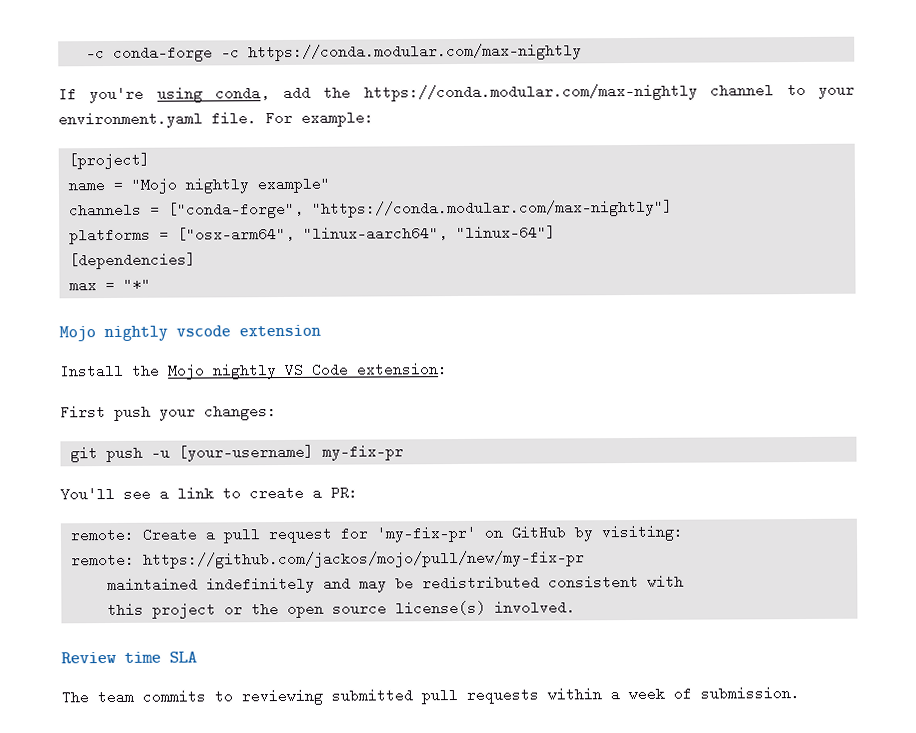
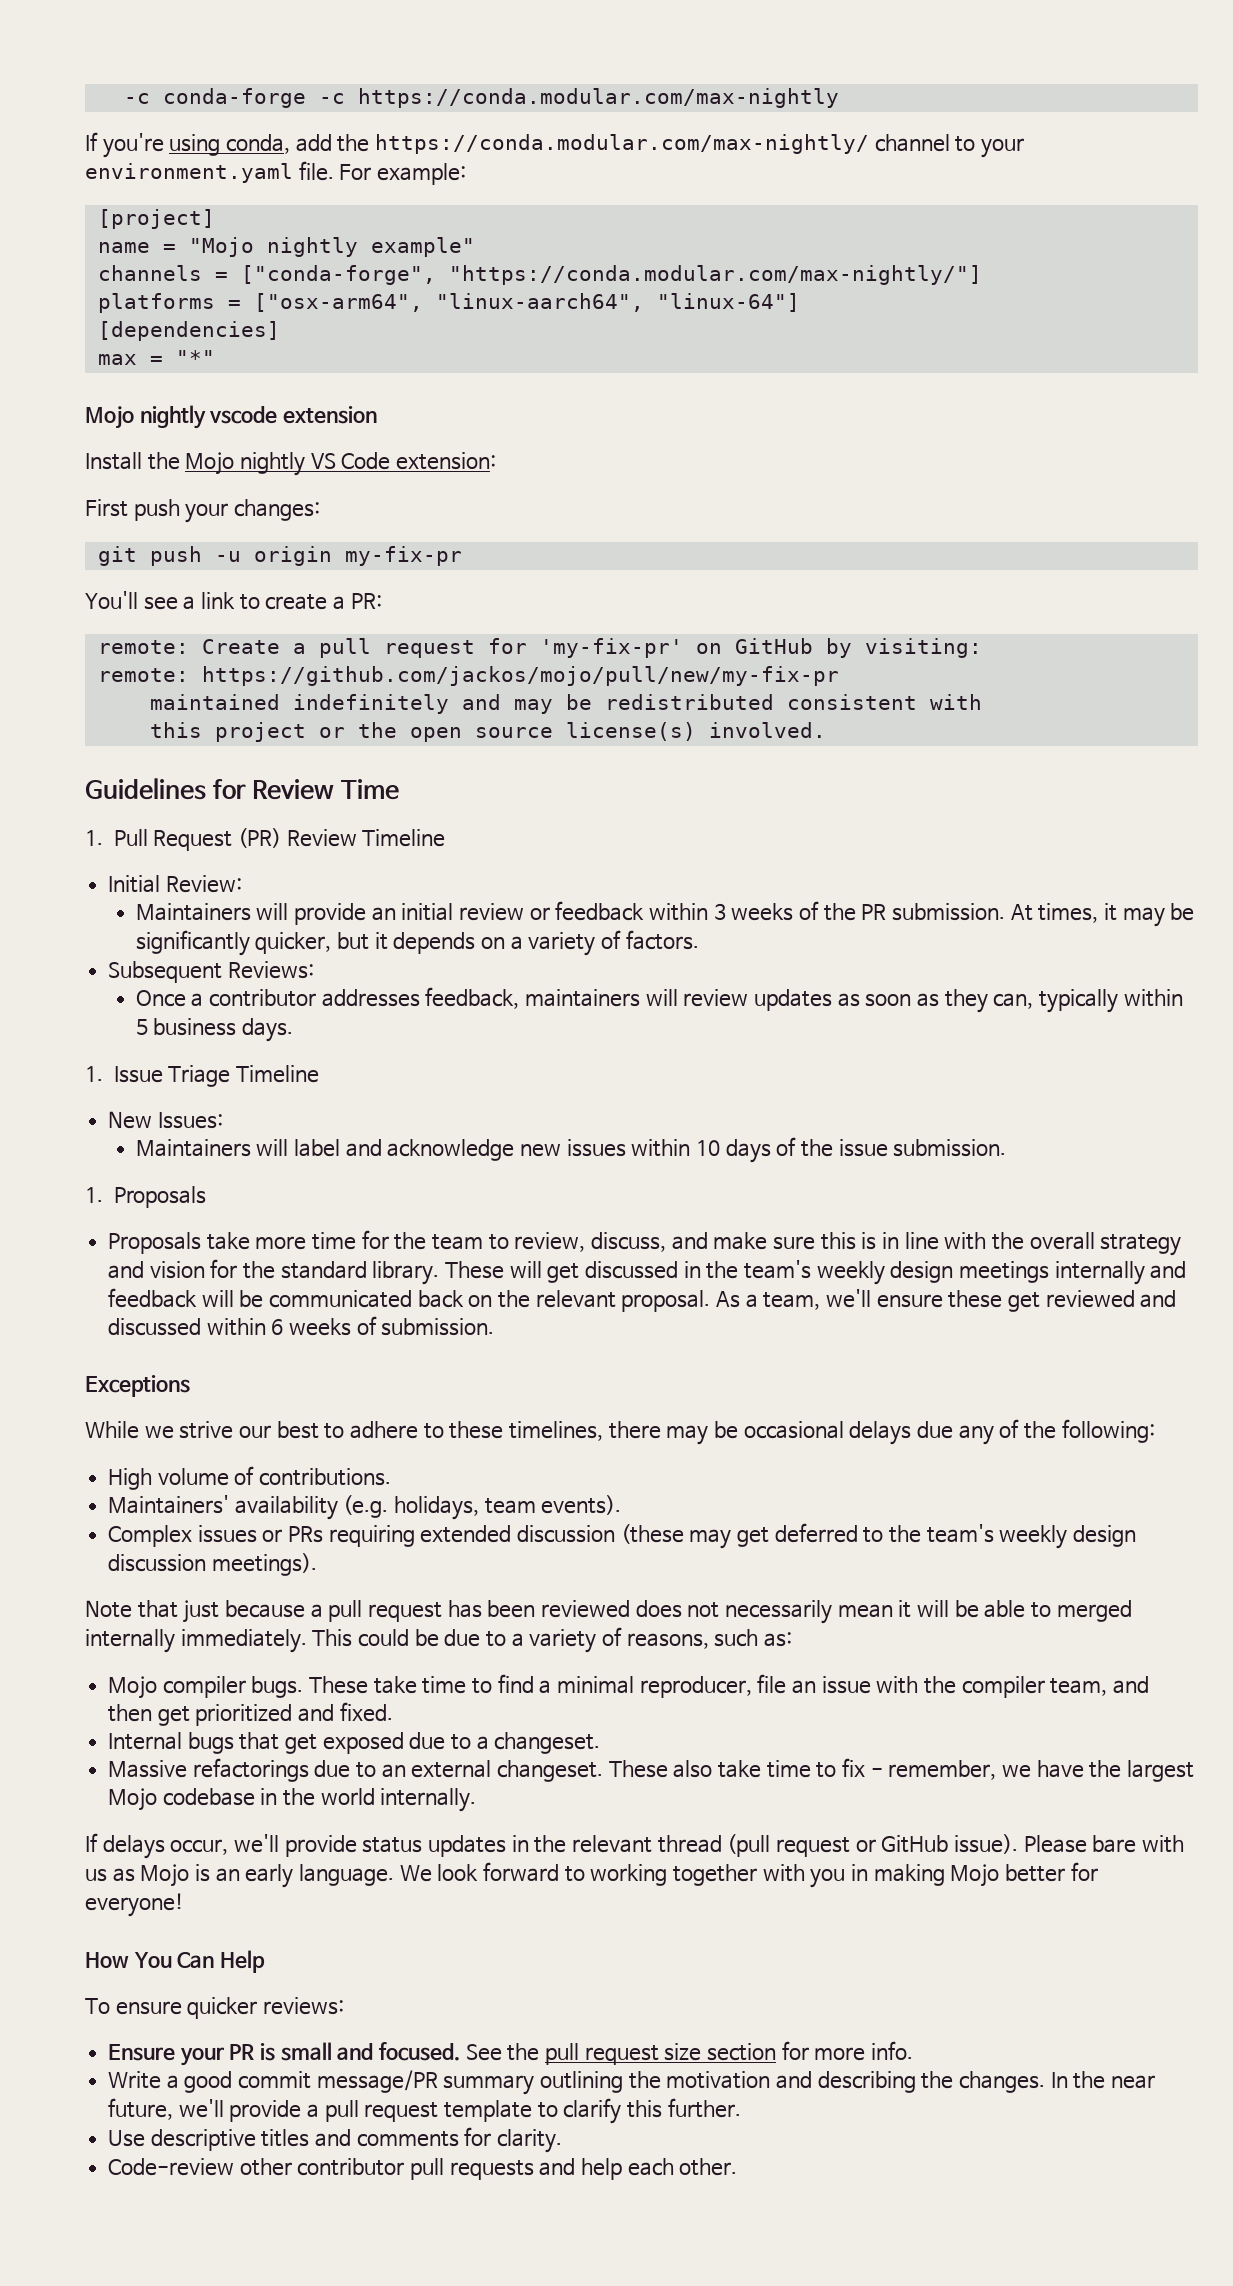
- If you're using conda, add the https://conda.modular.com/max-nightly channel to your environment.yaml file.
+ If you're using conda, add the https://conda.modular.com/max-nightly/ channel to your environment.yaml file.
- channels = ["conda-forge", "https://conda.modular.com/max-nightly"]
+ channels = ["conda-forge", "https://conda.modular.com/max-nightly/"]
- git push -u [your-username] my-fix-pr
+ git push -u origin my-fix-pr
- Review time SLA
- The team commits to reviewing submitted pull requests within a week of submission.
+ Guidelines for Review Time
+ 1. Pull Request (PR) Review Timeline
+ Initial Review:
+ Maintainers will provide an initial review or feedback within 3 weeks of the PR submission. At times, it may be significantly quicker, but it depends on a variety of factors.
+ Subsequent Reviews:
+ Once a contributor addresses feedback, maintainers will review updates as soon as they can, typically within 5 business days.
+ 1. Issue Triage Timeline
+ New Issues:
+ Maintainers will label and acknowledge new issues within 10 days of the issue submission.
+ 1. Proposals
+ Proposals take more time for the team to review, discuss, and make sure this is in line with the overall strategy and vision for the standard library. These will get discussed in the team's weekly design meetings internally and feedback will be communicated back on the relevant proposal. As a team, we'll ensure these get reviewed and discussed within 6 weeks of submission.
+ Exceptions
+ While we strive our best to adhere to these timelines, there may be occasional delays due any of the following:
+ High volume of contributions.
+ Maintainers' availability (e.g. holidays, team events).
+ Complex issues or PRs requiring extended discussion (these may get deferred to the team's weekly design discussion meetings).
+ Note that just because a pull request has been reviewed does not necessarily mean it will be able to merged internally immediately. This could be due to a variety of reasons, such as:
+ Mojo compiler bugs. These take time to find a minimal reproducer, file an issue with the compiler team, and then get prioritized and fixed.
+ Internal bugs that get exposed due to a changeset.
+ Massive refactorings due to an external changeset. These also take time to fix - remember, we have the largest Mojo codebase in the world internally.
+ If delays occur, we'll provide status updates in the relevant thread (pull request or GitHub issue). Please bare with us as Mojo is an early language. We look forward to working together with you in making Mojo better for everyone!
+ How You Can Help
+ To ensure quicker reviews:
+ Ensure your PR is small and focused. See the pull request size section for more info.
+ Write a good commit message/PR summary outlining the motivation and describing the changes. In the near future, we'll provide a pull request template to clarify this further.
+ Use descriptive titles and comments for clarity.
+ Code-review other contributor pull requests and help each other.

